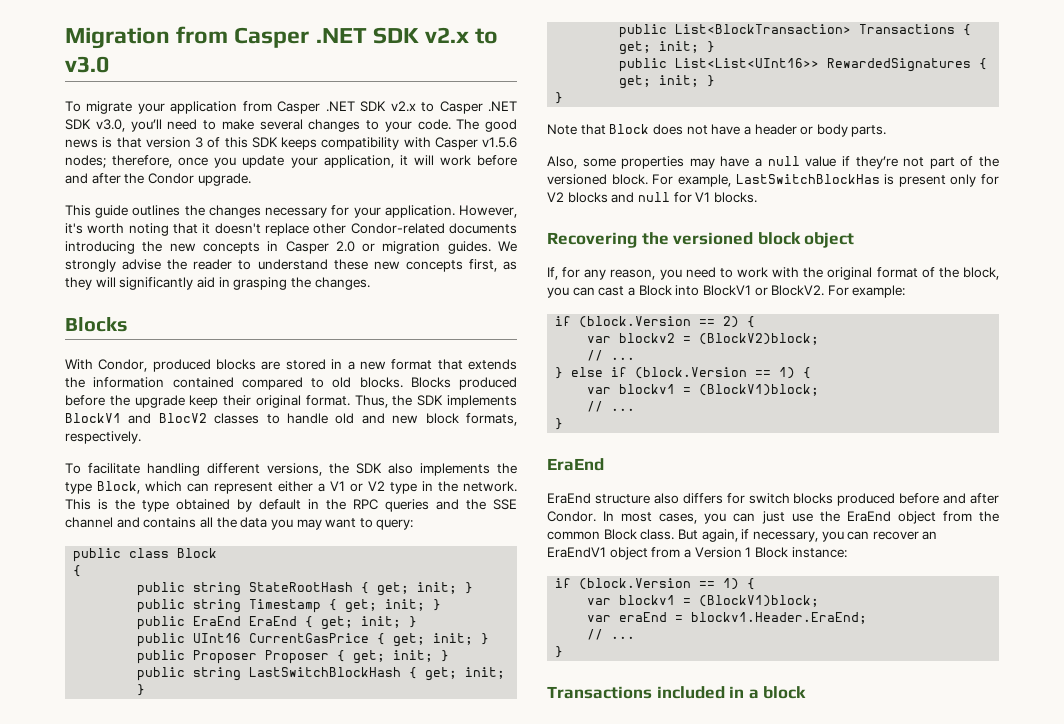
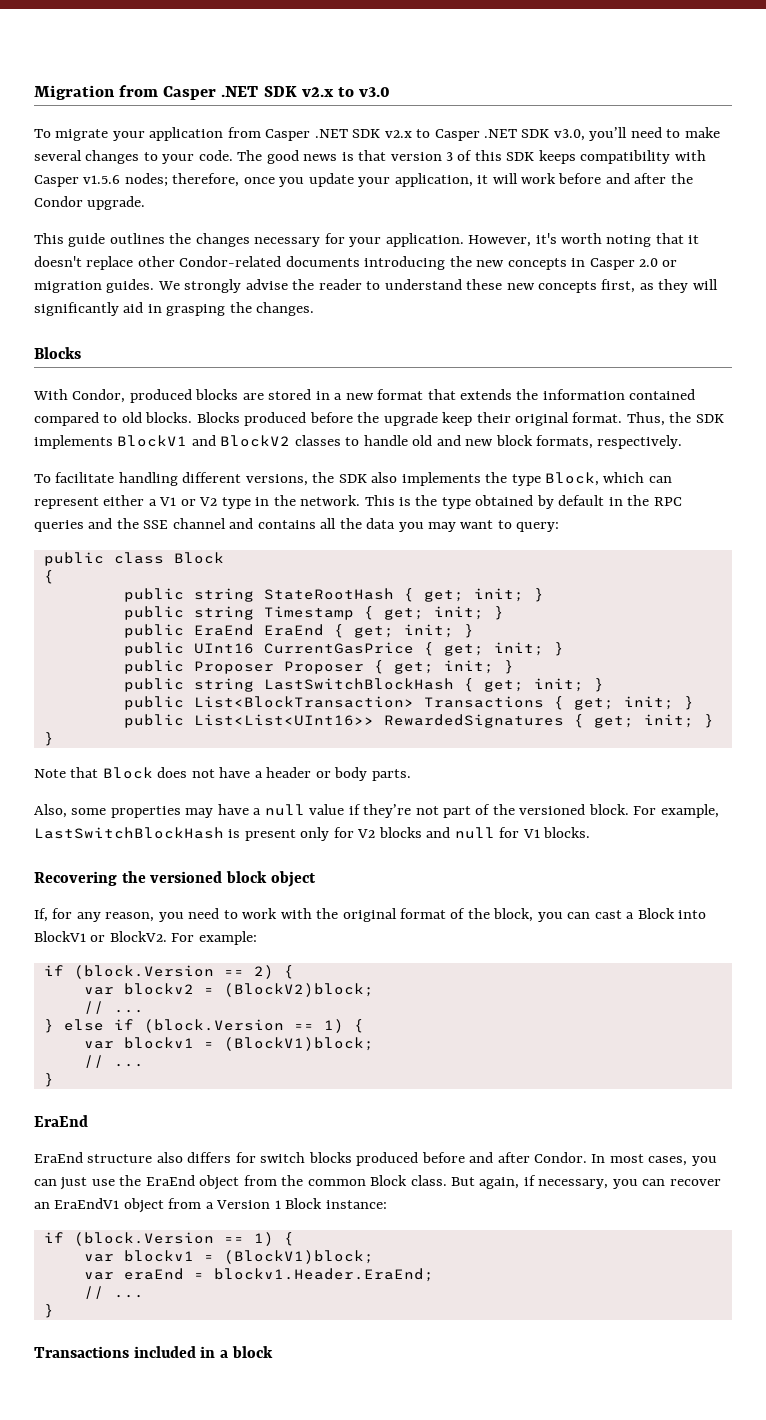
- Thus, the SDK implements BlockV1 and BlocV2 classes to handle old and new block formats, respectively.
+ Thus, the SDK implements BlockV1 and BlockV2 classes to handle old and new block formats, respectively.
- For example, LastSwitchBlockHas is present only for V2 blocks and null for V1 blocks.
+ For example, LastSwitchBlockHash is present only for V2 blocks and null for V1 blocks.

